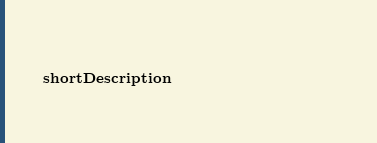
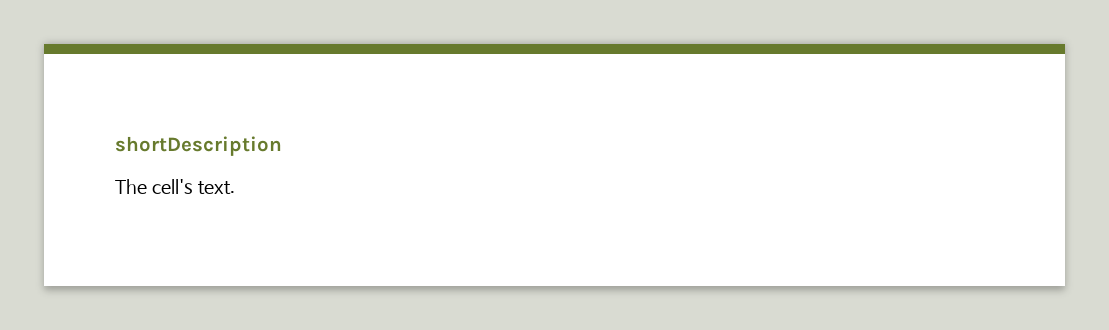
+ The cell's text.

